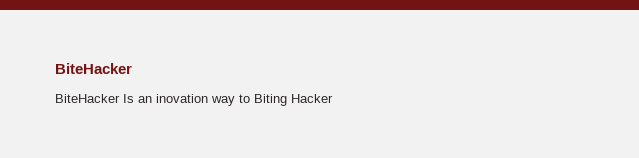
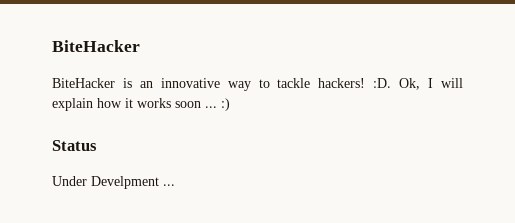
- BiteHacker Is an inovation way to Biting Hacker
+ BiteHacker is an innovative way to tackle hackers! :D. Ok, I will explain how it works soon ... :)
+ Status
+ Under Develpment ...

